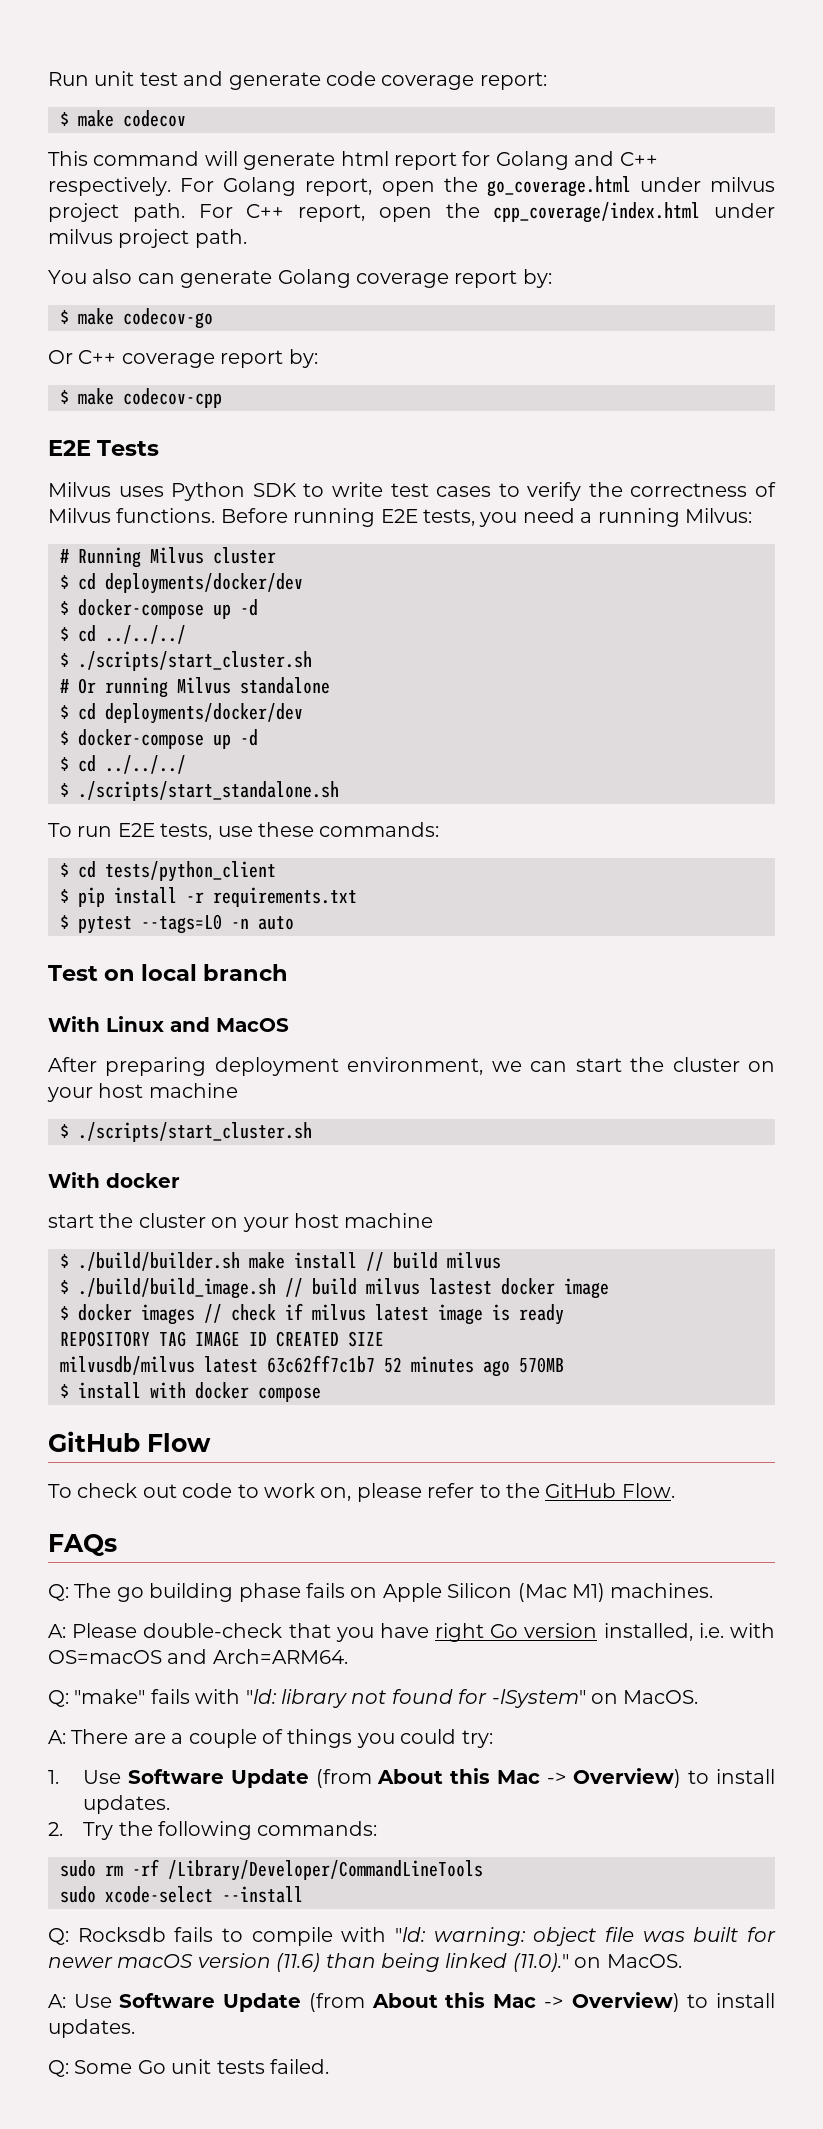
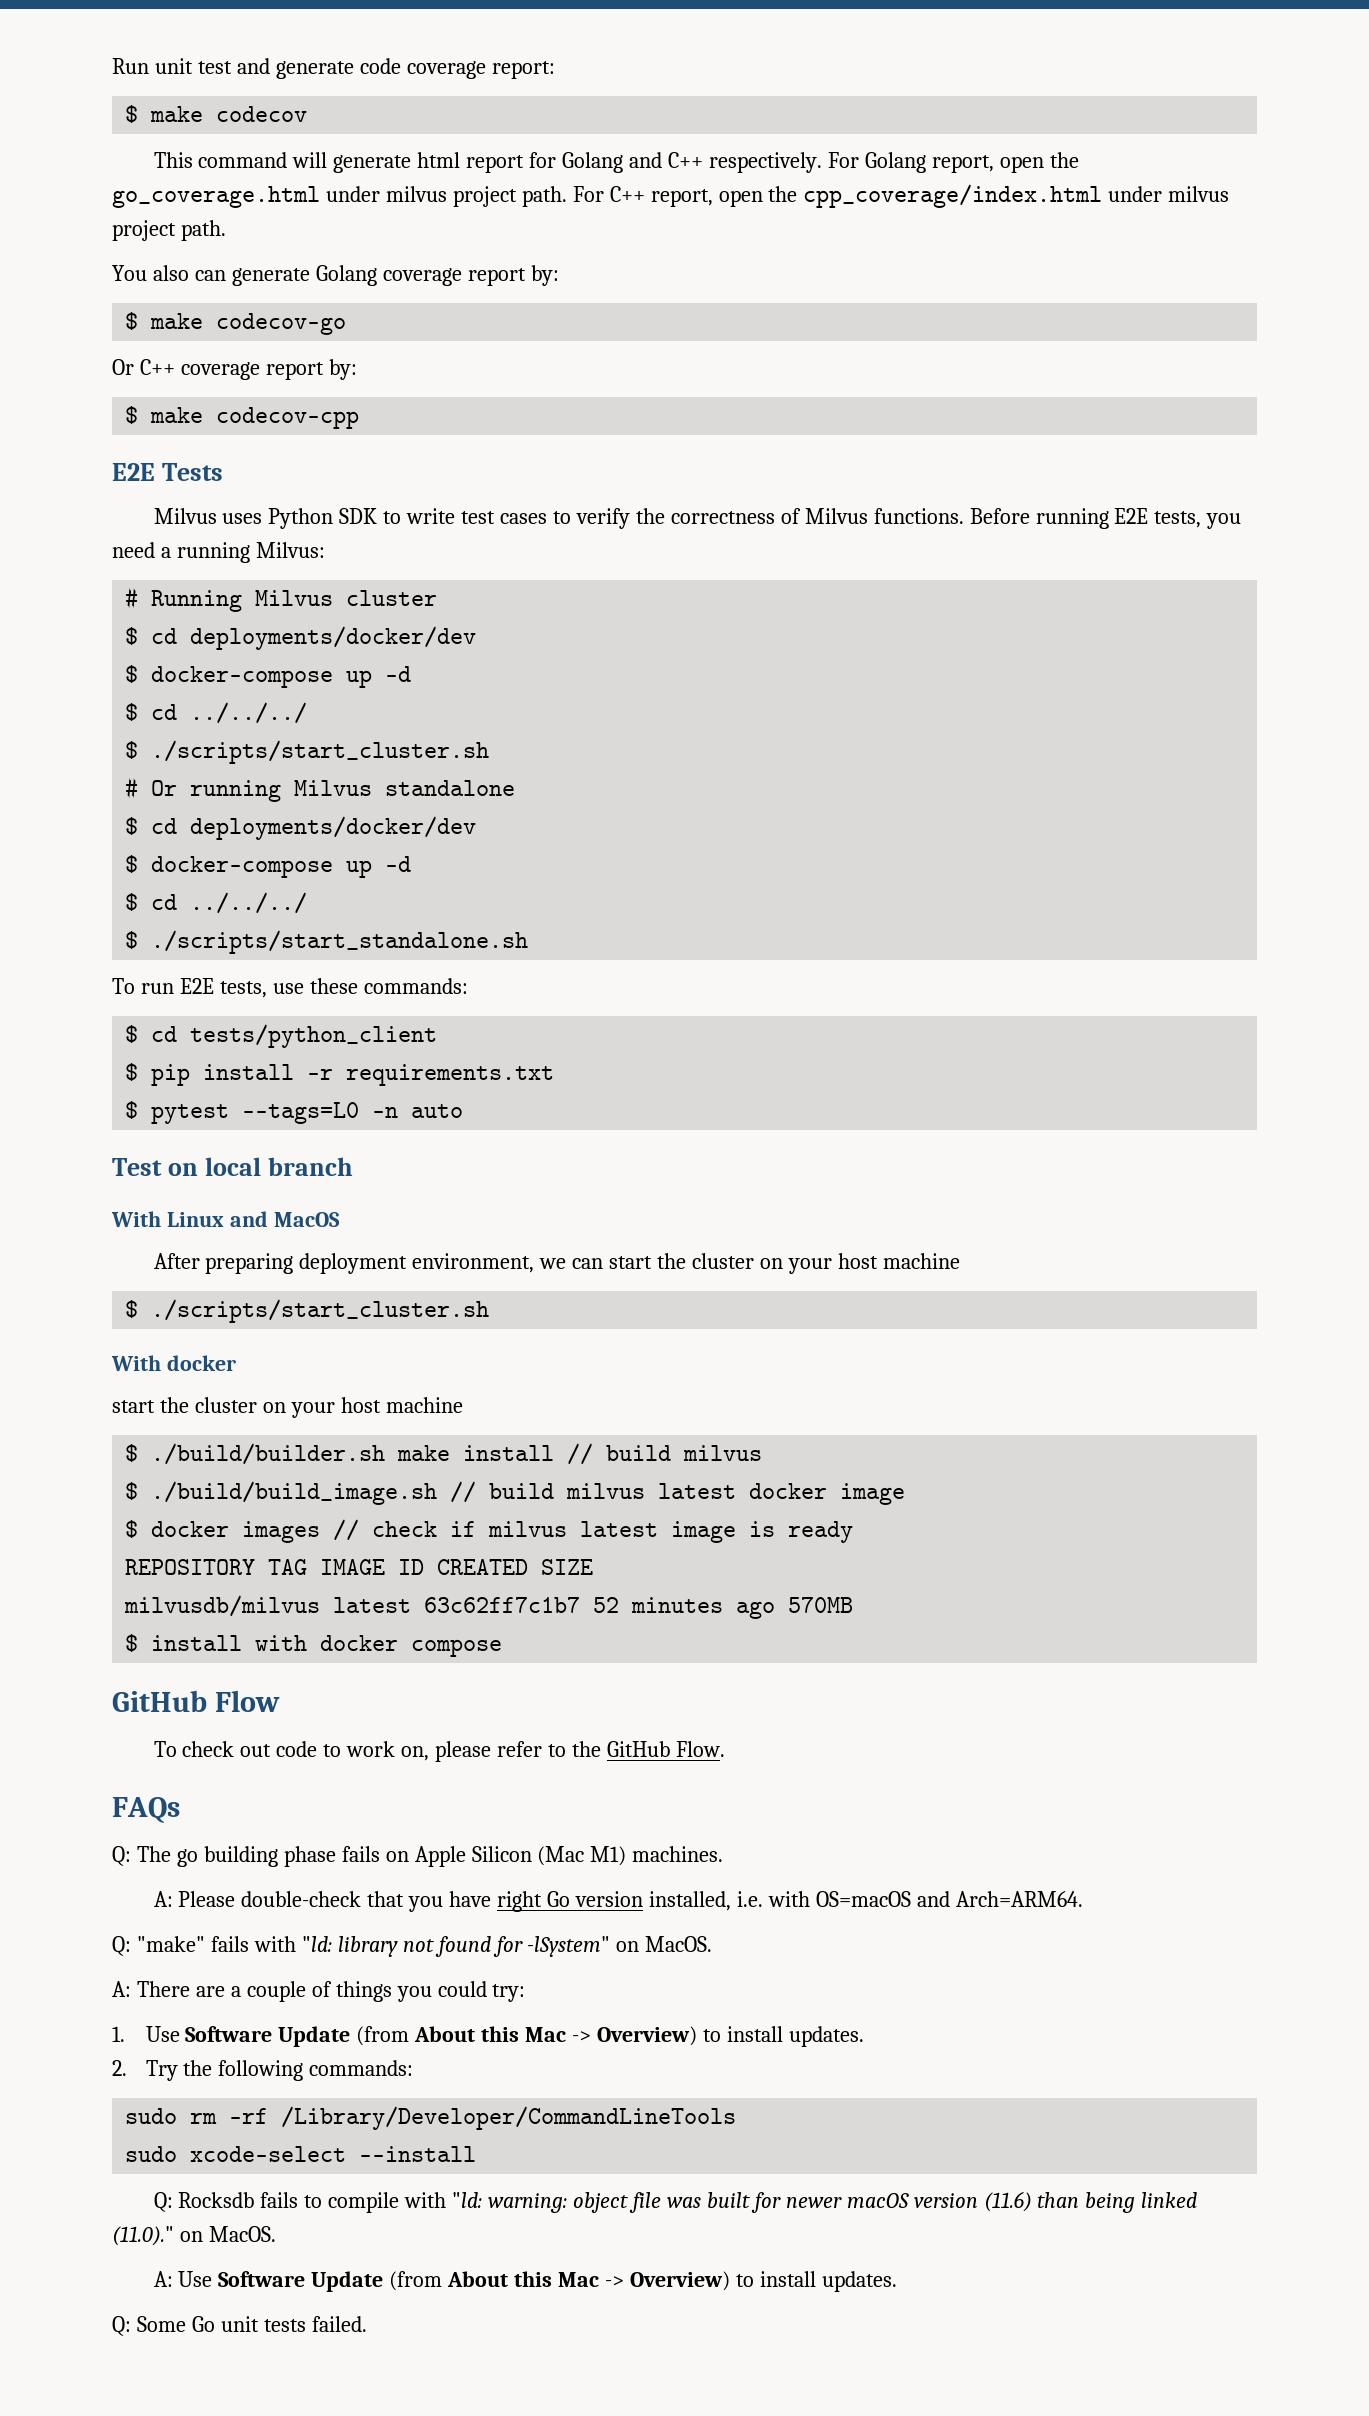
- $ ./build/build_image.sh // build milvus lastest docker image
+ $ ./build/build_image.sh // build milvus latest docker image

